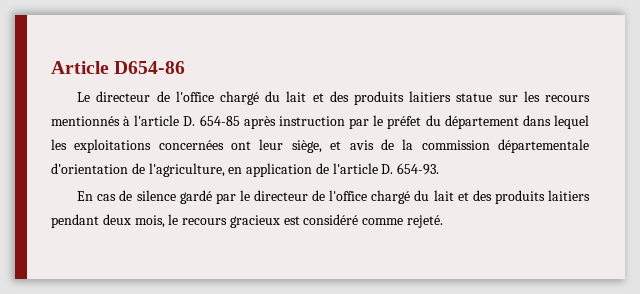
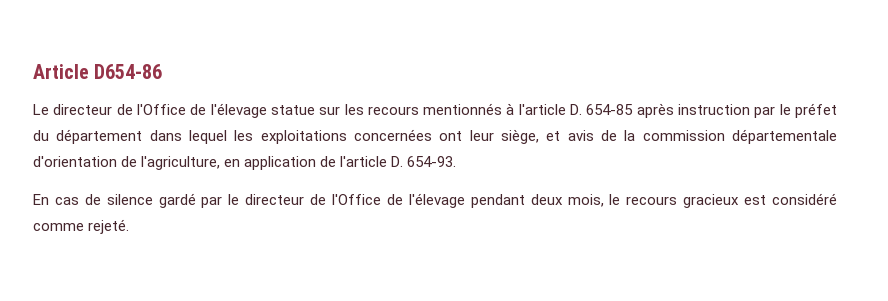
- Le directeur de l'office chargé du lait et des produits laitiers statue sur les recours mentionnés à l'article D. 654-85 après instruction par le préfet du département dans lequel les exploitations concernées ont leur siège, et avis de la commission départementale d'orientation de l'agriculture, en application de l'article D. 654-93.
+ Le directeur de l'Office de l'élevage statue sur les recours mentionnés à l'article D. 654-85 après instruction par le préfet du département dans lequel les exploitations concernées ont leur siège, et avis de la commission départementale d'orientation de l'agriculture, en application de l'article D. 654-93.
- En cas de silence gardé par le directeur de l'office chargé du lait et des produits laitiers pendant deux mois, le recours gracieux est considéré comme rejeté.
+ En cas de silence gardé par le directeur de l'Office de l'élevage pendant deux mois, le recours gracieux est considéré comme rejeté.

